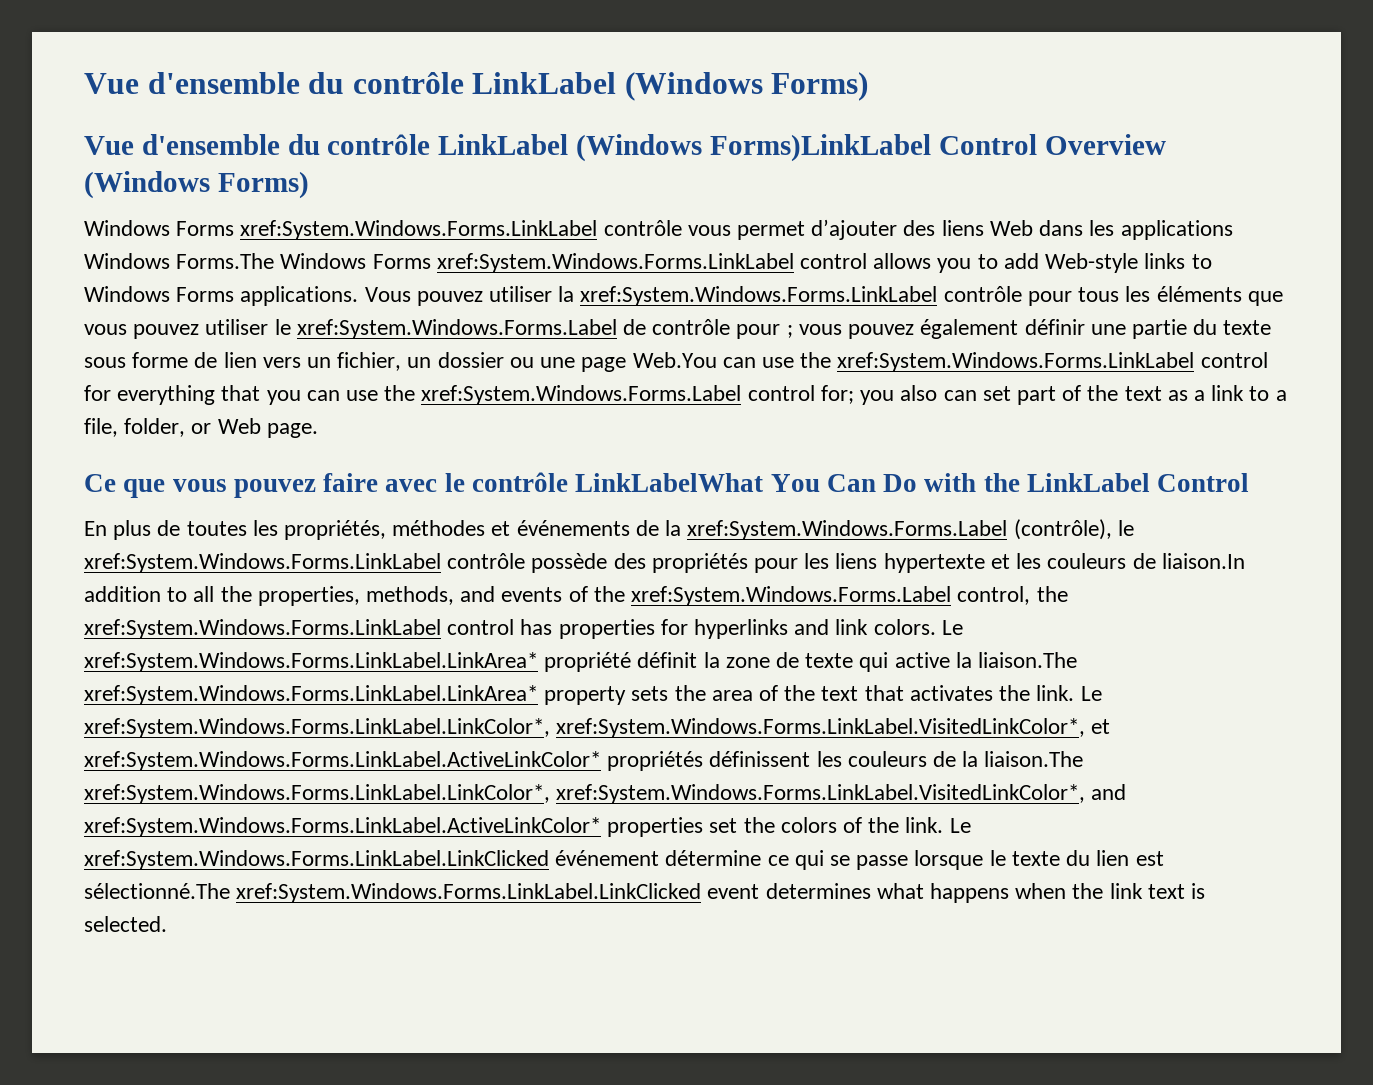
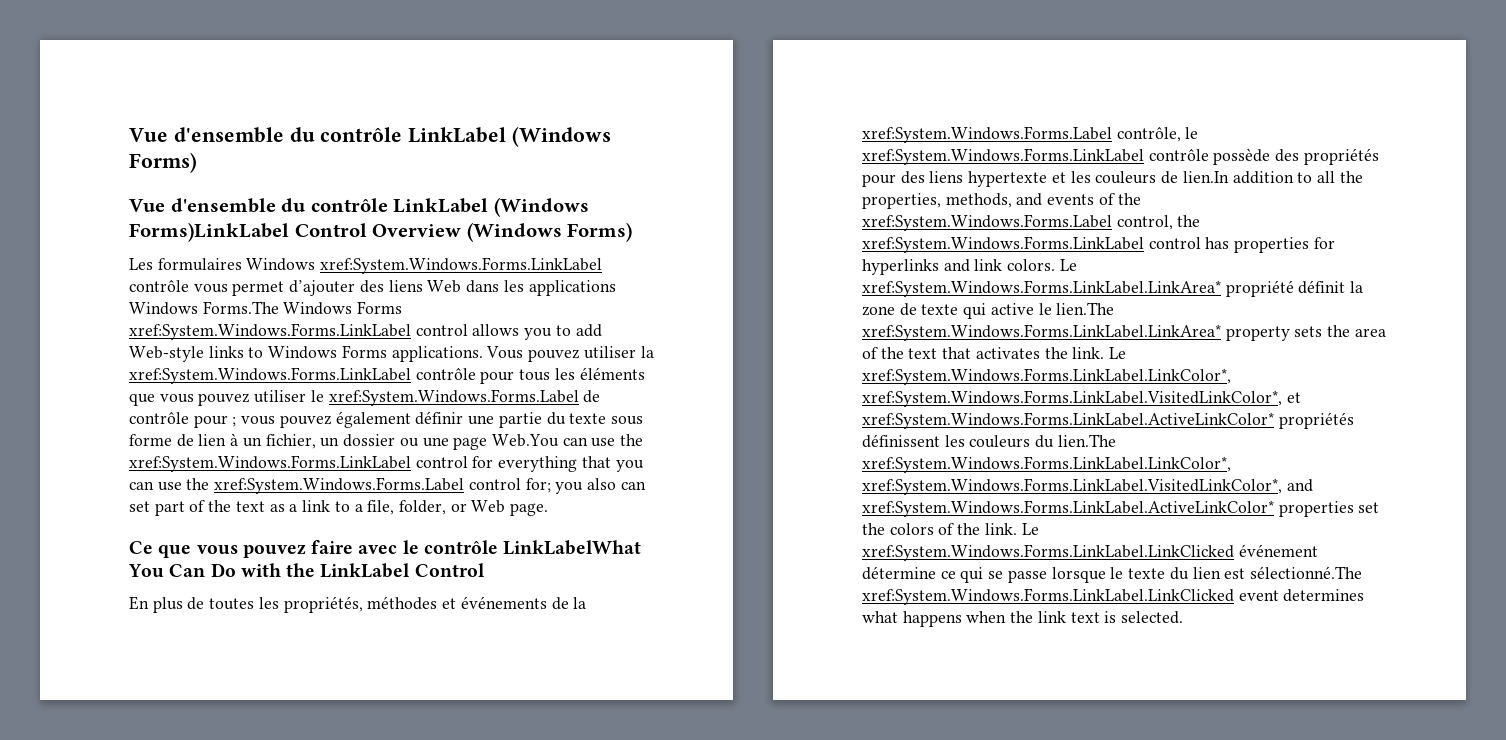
- Windows Forms xref:System.Windows.Forms.LinkLabel contrôle vous permet d’ajouter des liens Web dans les applications Windows Forms.The Windows Forms xref:System.Windows.Forms.LinkLabel control allows you to add Web-style links to Windows Forms applications.
+ Les formulaires Windows xref:System.Windows.Forms.LinkLabel contrôle vous permet d’ajouter des liens Web dans les applications Windows Forms.The Windows Forms xref:System.Windows.Forms.LinkLabel control allows you to add Web-style links to Windows Forms applications.
- vous pouvez également définir une partie du texte sous forme de lien vers un fichier, un dossier ou une page Web.You can use the xref:System.Windows.Forms.LinkLabel control for everything that you can use the xref:System.Windows.Forms.Label control for;
+ vous pouvez également définir une partie du texte sous forme de lien à un fichier, un dossier ou une page Web.You can use the xref:System.Windows.Forms.LinkLabel control for everything that you can use the xref:System.Windows.Forms.Label control for;
- En plus de toutes les propriétés, méthodes et événements de la xref:System.Windows.Forms.Label (contrôle), le xref:System.Windows.Forms.LinkLabel contrôle possède des propriétés pour les liens hypertexte et les couleurs de liaison.In addition to all the properties, methods, and events of the xref:System.Windows.Forms.Label control, the xref:System.Windows.Forms.LinkLabel control has properties for hyperlinks and link colors.
+ En plus de toutes les propriétés, méthodes et événements de la xref:System.Windows.Forms.Label contrôle, le xref:System.Windows.Forms.LinkLabel contrôle possède des propriétés pour des liens hypertexte et les couleurs de lien.In addition to all the properties, methods, and events of the xref:System.Windows.Forms.Label control, the xref:System.Windows.Forms.LinkLabel control has properties for hyperlinks and link colors.
- Le xref:System.Windows.Forms.LinkLabel.LinkArea* propriété définit la zone de texte qui active la liaison.The xref:System.Windows.Forms.LinkLabel.LinkArea* property sets the area of the text that activates the link.
+ Le xref:System.Windows.Forms.LinkLabel.LinkArea* propriété définit la zone de texte qui active le lien.The xref:System.Windows.Forms.LinkLabel.LinkArea* property sets the area of the text that activates the link.
- Le xref:System.Windows.Forms.LinkLabel.LinkColor*, xref:System.Windows.Forms.LinkLabel.VisitedLinkColor*, et xref:System.Windows.Forms.LinkLabel.ActiveLinkColor* propriétés définissent les couleurs de la liaison.The xref:System.Windows.Forms.LinkLabel.LinkColor*, xref:System.Windows.Forms.LinkLabel.VisitedLinkColor*, and xref:System.Windows.Forms.LinkLabel.ActiveLinkColor* properties set the colors of the link.
+ Le xref:System.Windows.Forms.LinkLabel.LinkColor*, xref:System.Windows.Forms.LinkLabel.VisitedLinkColor*, et xref:System.Windows.Forms.LinkLabel.ActiveLinkColor* propriétés définissent les couleurs du lien.The xref:System.Windows.Forms.LinkLabel.LinkColor*, xref:System.Windows.Forms.LinkLabel.VisitedLinkColor*, and xref:System.Windows.Forms.LinkLabel.ActiveLinkColor* properties set the colors of the link.

